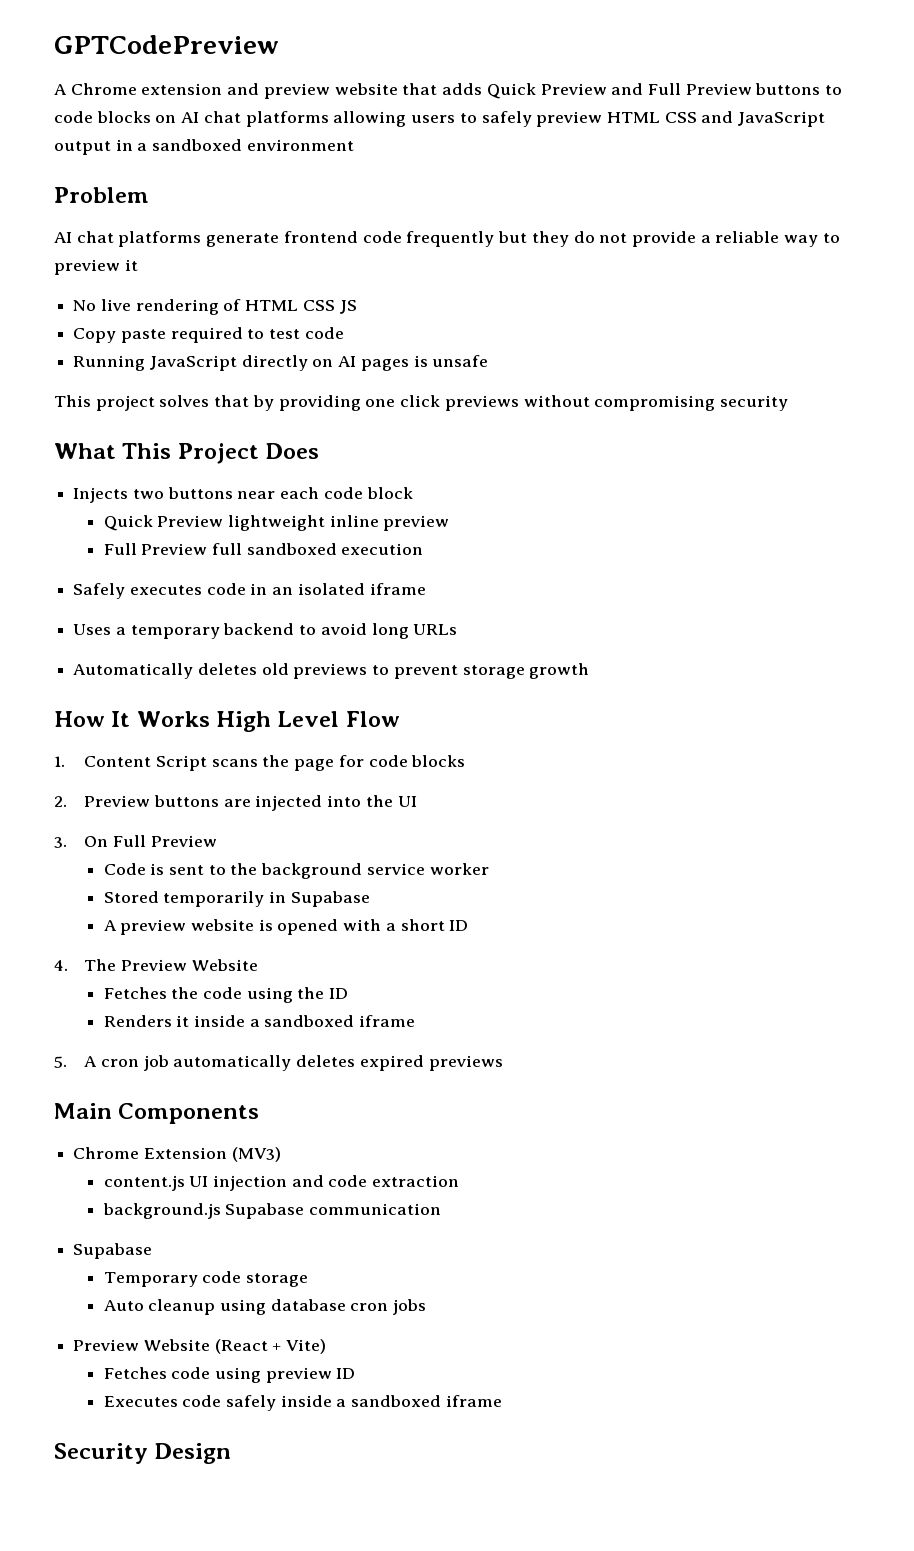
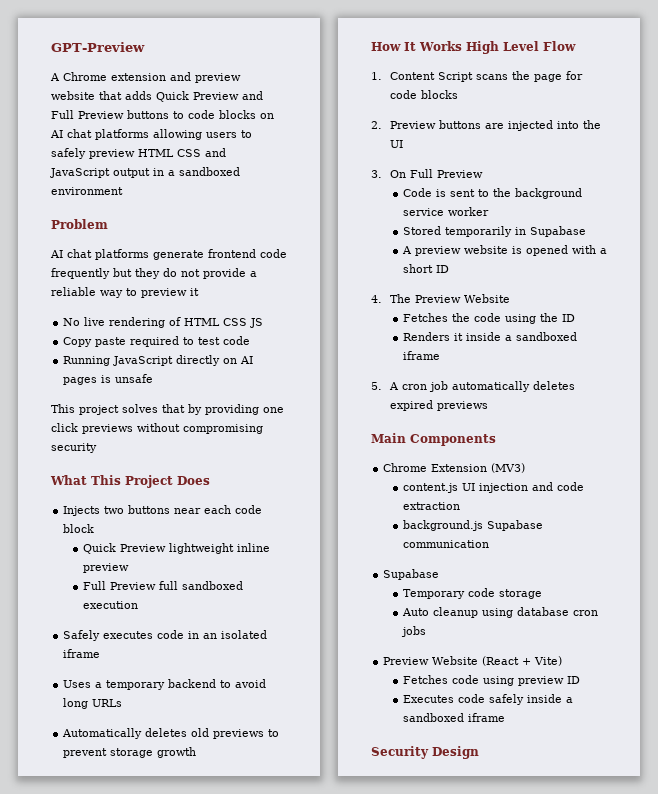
- GPTCodePreview
+ GPT-Preview

